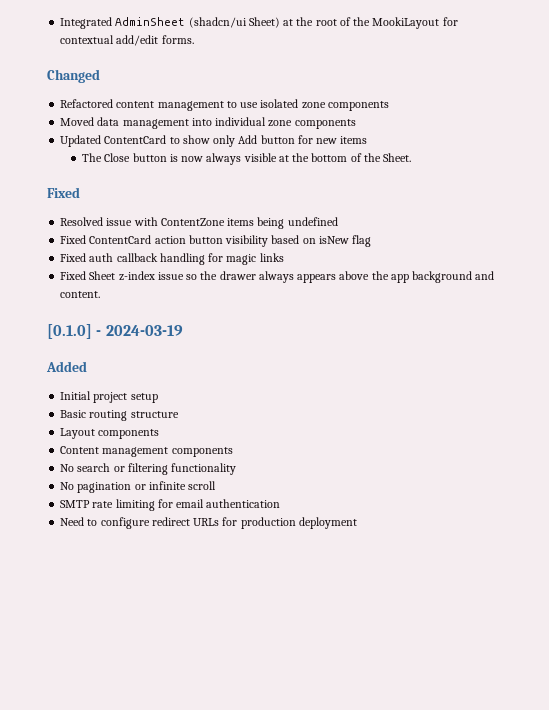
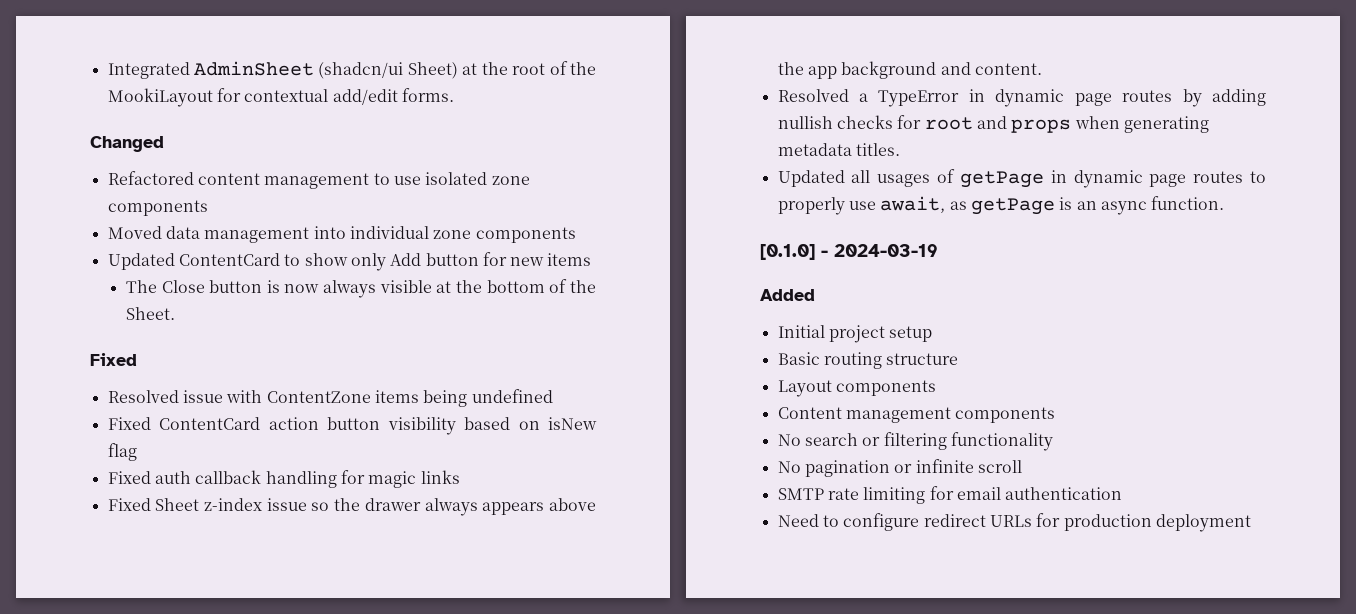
+ Resolved a TypeError in dynamic page routes by adding nullish checks for root and props when generating metadata titles.
+ Updated all usages of getPage in dynamic page routes to properly use await, as getPage is an async function.

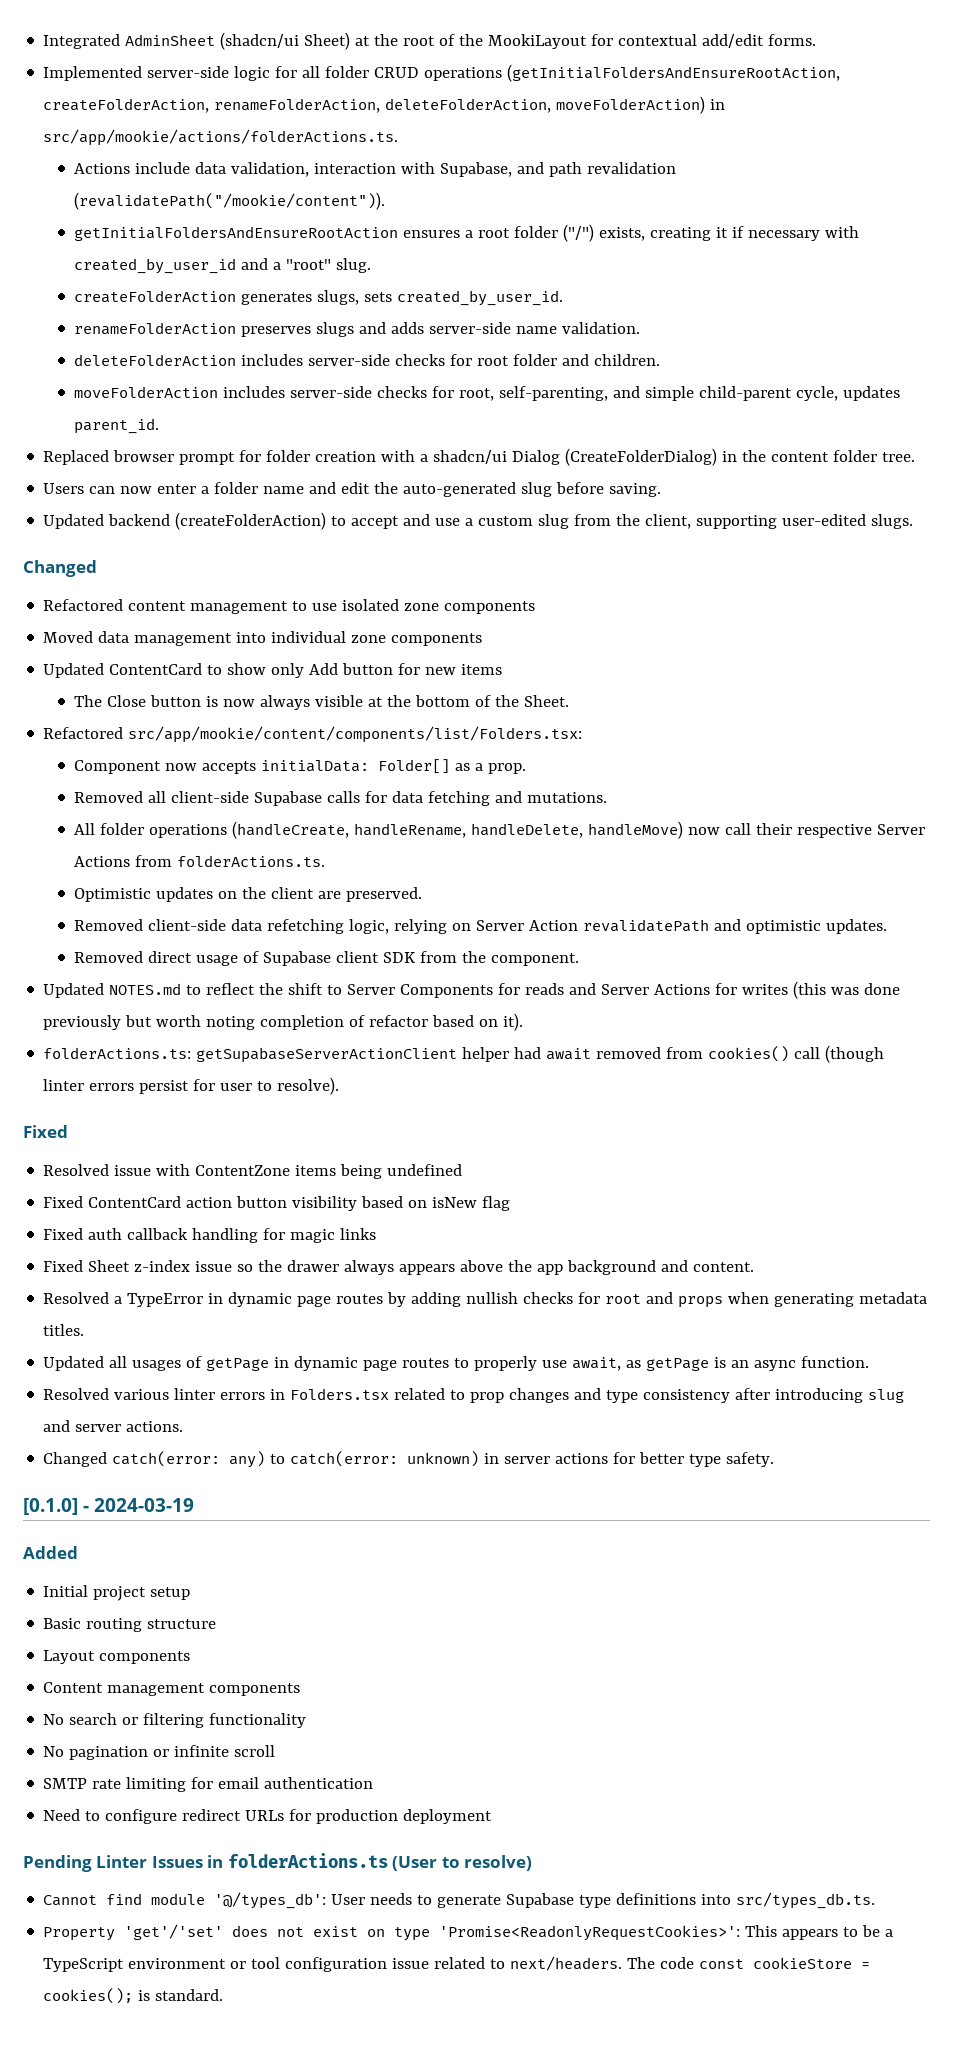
+ Implemented server-side logic for all folder CRUD operations (getInitialFoldersAndEnsureRootAction, createFolderAction, renameFolderAction, deleteFolderAction, moveFolderAction) in src/app/mookie/actions/folderActions.ts.
+ Actions include data validation, interaction with Supabase, and path revalidation (revalidatePath("/mookie/content")).
+ getInitialFoldersAndEnsureRootAction ensures a root folder ("/") exists, creating it if necessary with created_by_user_id and a "root" slug.
+ createFolderAction generates slugs, sets created_by_user_id.
+ renameFolderAction preserves slugs and adds server-side name validation.
+ deleteFolderAction includes server-side checks for root folder and children.
+ moveFolderAction includes server-side checks for root, self-parenting, and simple child-parent cycle, updates parent_id.
+ Replaced browser prompt for folder creation with a shadcn/ui Dialog (CreateFolderDialog) in the content folder tree.
+ Users can now enter a folder name and edit the auto-generated slug before saving.
+ Updated backend (createFolderAction) to accept and use a custom slug from the client, supporting user-edited slugs.
+ Refactored src/app/mookie/content/components/list/Folders.tsx:
+ Component now accepts initialData: Folder[] as a prop.
+ Removed all client-side Supabase calls for data fetching and mutations.
+ All folder operations (handleCreate, handleRename, handleDelete, handleMove) now call their respective Server Actions from folderActions.ts.
+ Optimistic updates on the client are preserved.
+ Removed client-side data refetching logic, relying on Server Action revalidatePath and optimistic updates.
+ Removed direct usage of Supabase client SDK from the component.
+ Updated NOTES.md to reflect the shift to Server Components for reads and Server Actions for writes (this was done previously but worth noting completion of refactor based on it).
+ folderActions.ts: getSupabaseServerActionClient helper had await removed from cookies() call (though linter errors persist for user to resolve).
+ Resolved various linter errors in Folders.tsx related to prop changes and type consistency after introducing slug and server actions.
+ Changed catch(error: any) to catch(error: unknown) in server actions for better type safety.
+ Pending Linter Issues in folderActions.ts (User to resolve)
+ Cannot find module '@/types_db': User needs to generate Supabase type definitions into src/types_db.ts.
+ Property 'get'/'set' does not exist on type 'Promise<ReadonlyRequestCookies>': This appears to be a TypeScript environment or tool configuration issue related to next/headers. The code const cookieStore = cookies(); is standard.

